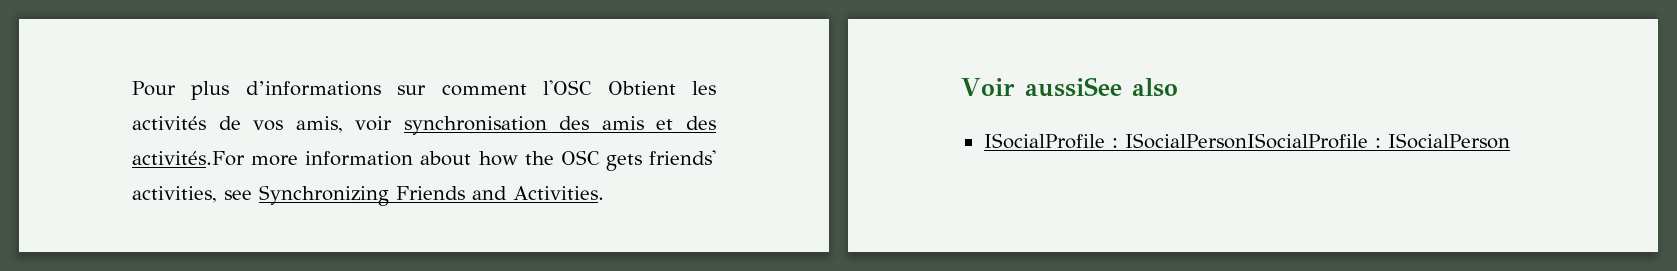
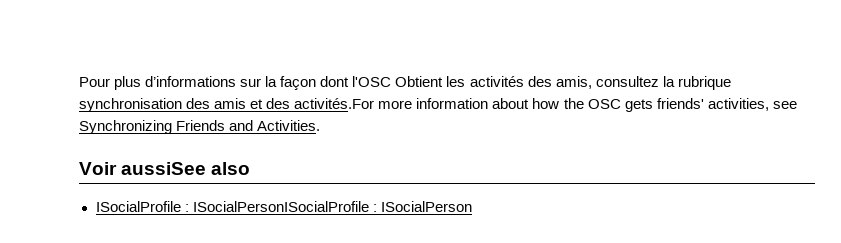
- Pour plus d’informations sur comment l'OSC Obtient les activités de vos amis, voir synchronisation des amis et des activités.For more information about how the OSC gets friends' activities, see Synchronizing Friends and Activities.
+ Pour plus d’informations sur la façon dont l'OSC Obtient les activités des amis, consultez la rubrique synchronisation des amis et des activités.For more information about how the OSC gets friends' activities, see Synchronizing Friends and Activities.

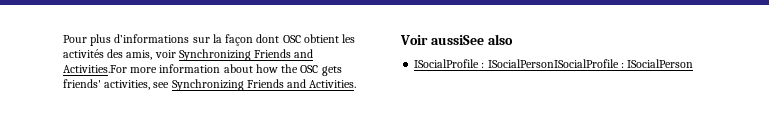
- Pour plus d’informations sur la façon dont l'OSC Obtient les activités des amis, consultez la rubrique synchronisation des amis et des activités.For more information about how the OSC gets friends' activities, see Synchronizing Friends and Activities.
+ Pour plus d’informations sur la façon dont OSC obtient les activités des amis, voir Synchronizing Friends and Activities.For more information about how the OSC gets friends' activities, see Synchronizing Friends and Activities.

